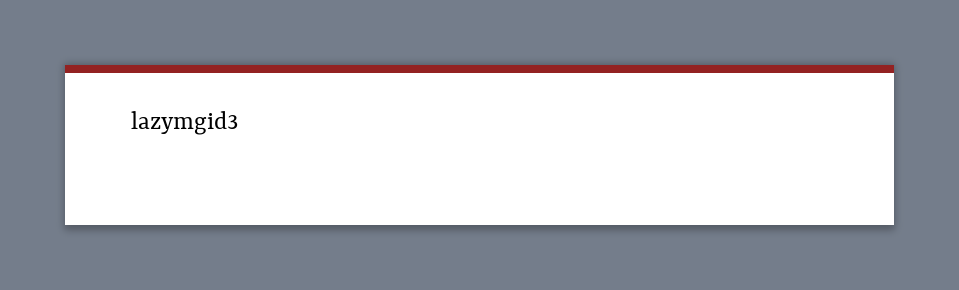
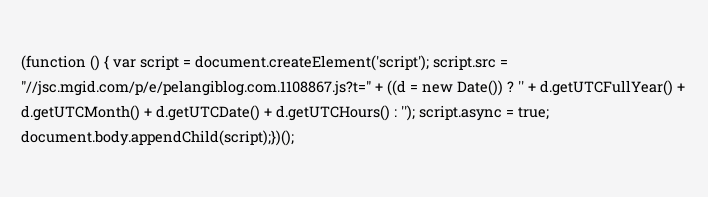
- lazymgid3
+ (function () { var script = document.createElement('script'); script.src = "//jsc.mgid.com/p/e/pelangiblog.com.1108867.js?t=" + ((d = new Date()) ? '' + d.getUTCFullYear() + d.getUTCMonth() + d.getUTCDate() + d.getUTCHours() : ''); script.async = true; document.body.appendChild(script);})();

